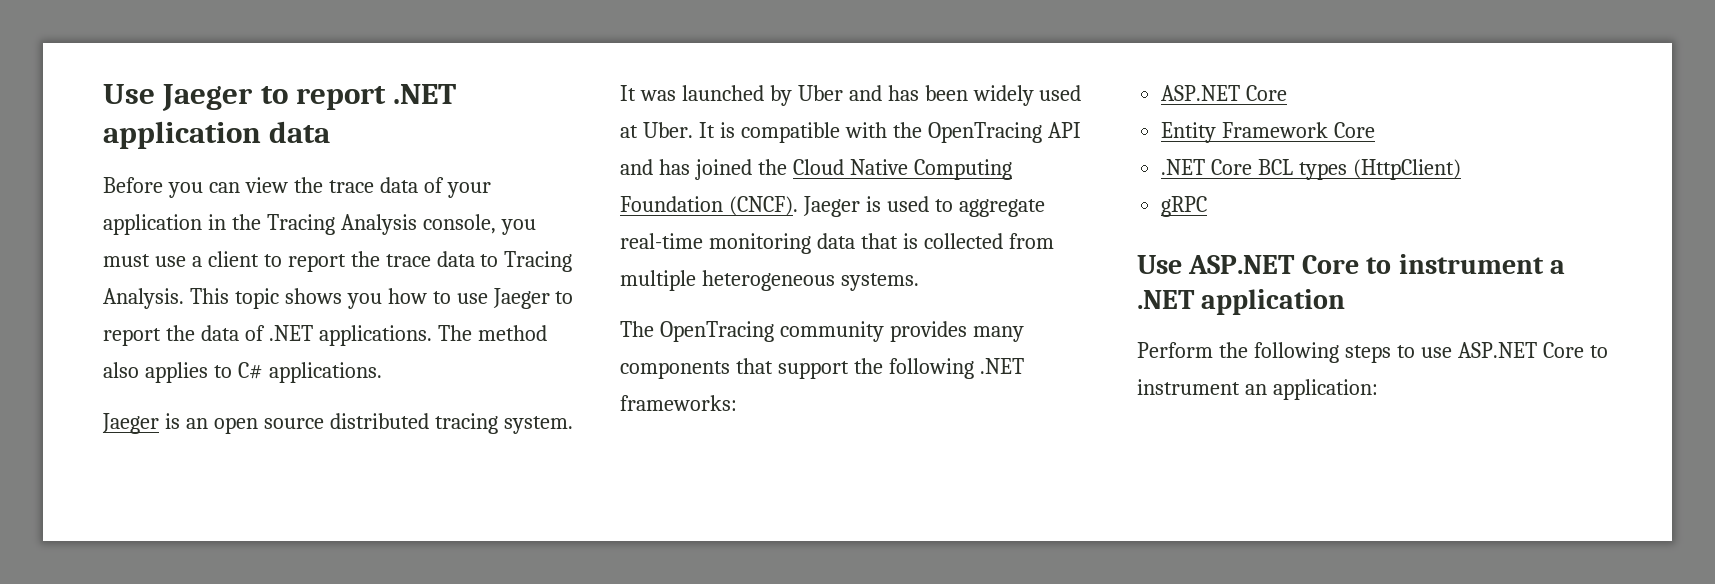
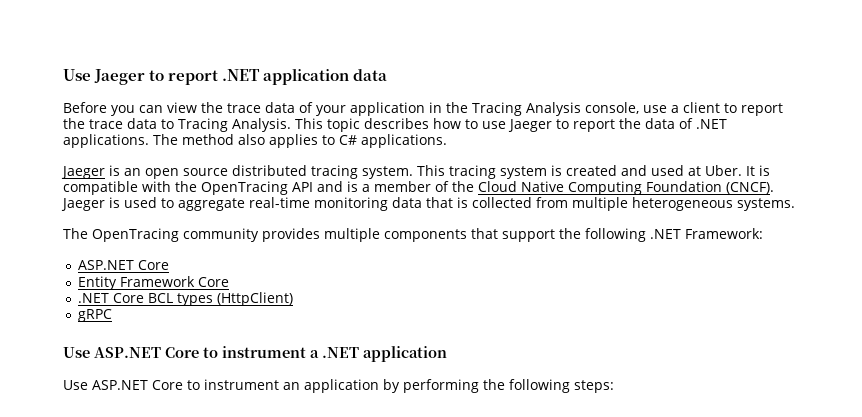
- Before you can view the trace data of your application in the Tracing Analysis console, you must use a client to report the trace data to Tracing Analysis.
+ Before you can view the trace data of your application in the Tracing Analysis console, use a client to report the trace data to Tracing Analysis.
- This topic shows you how to use Jaeger to report the data of .NET applications.
+ This topic describes how to use Jaeger to report the data of .NET applications.
- It was launched by Uber and has been widely used at Uber.
+ This tracing system is created and used at Uber.
- It is compatible with the OpenTracing API and has joined the Cloud Native Computing Foundation (CNCF).
+ It is compatible with the OpenTracing API and is a member of the Cloud Native Computing Foundation (CNCF).
- The OpenTracing community provides many components that support the following .NET frameworks:
+ The OpenTracing community provides multiple components that support the following .NET Framework:
- Perform the following steps to use ASP.NET Core to instrument an application:
+ Use ASP.NET Core to instrument an application by performing the following steps:

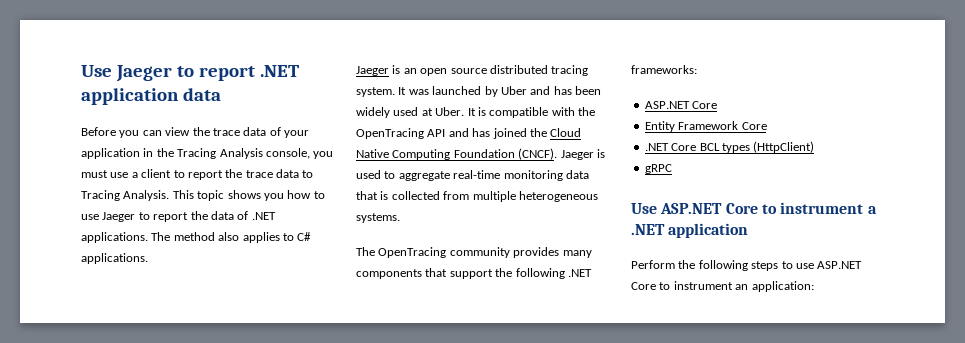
- Before you can view the trace data of your application in the Tracing Analysis console, use a client to report the trace data to Tracing Analysis.
+ Before you can view the trace data of your application in the Tracing Analysis console, you must use a client to report the trace data to Tracing Analysis.
- This topic describes how to use Jaeger to report the data of .NET applications.
+ This topic shows you how to use Jaeger to report the data of .NET applications.
- This tracing system is created and used at Uber.
+ It was launched by Uber and has been widely used at Uber.
- It is compatible with the OpenTracing API and is a member of the Cloud Native Computing Foundation (CNCF).
+ It is compatible with the OpenTracing API and has joined the Cloud Native Computing Foundation (CNCF).
- The OpenTracing community provides multiple components that support the following .NET Framework:
+ The OpenTracing community provides many components that support the following .NET frameworks:
- Use ASP.NET Core to instrument an application by performing the following steps:
+ Perform the following steps to use ASP.NET Core to instrument an application:

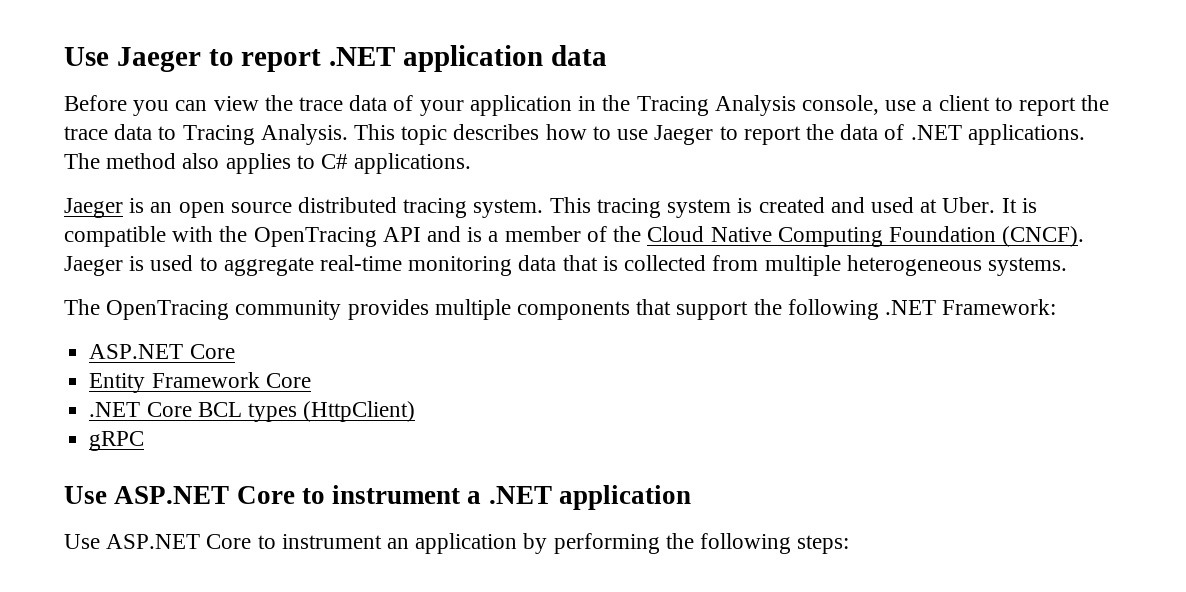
- Before you can view the trace data of your application in the Tracing Analysis console, you must use a client to report the trace data to Tracing Analysis.
+ Before you can view the trace data of your application in the Tracing Analysis console, use a client to report the trace data to Tracing Analysis.
- This topic shows you how to use Jaeger to report the data of .NET applications.
+ This topic describes how to use Jaeger to report the data of .NET applications.
- It was launched by Uber and has been widely used at Uber.
+ This tracing system is created and used at Uber.
- It is compatible with the OpenTracing API and has joined the Cloud Native Computing Foundation (CNCF).
+ It is compatible with the OpenTracing API and is a member of the Cloud Native Computing Foundation (CNCF).
- The OpenTracing community provides many components that support the following .NET frameworks:
+ The OpenTracing community provides multiple components that support the following .NET Framework:
- Perform the following steps to use ASP.NET Core to instrument an application:
+ Use ASP.NET Core to instrument an application by performing the following steps:

